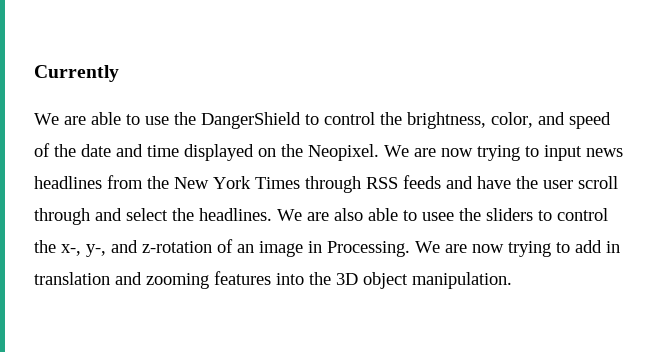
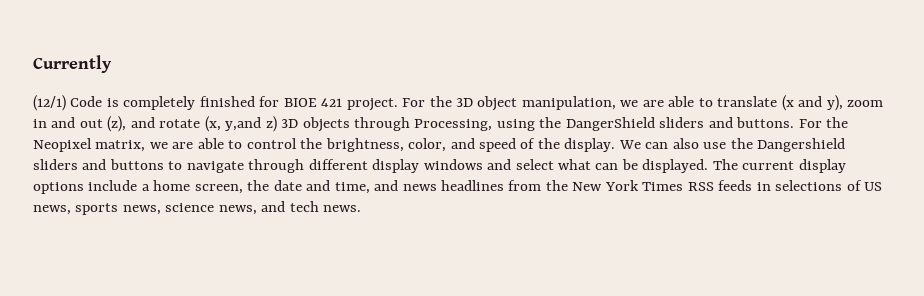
- We are able to use the DangerShield to control the brightness, color, and speed of the date and time displayed on the Neopixel. We are now trying to input news headlines from the New York Times through RSS feeds and have the user scroll through and select the headlines. We are also able to usee the sliders to control the x-, y-, and z-rotation of an image in Processing. We are now trying to add in translation and zooming features into the 3D object manipulation.
+ (12/1) Code is completely finished for BIOE 421 project. For the 3D object manipulation, we are able to translate (x and y), zoom in and out (z), and rotate (x, y,and z) 3D objects through Processing, using the DangerShield sliders and buttons. For the Neopixel matrix, we are able to control the brightness, color, and speed of the display. We can also use the Dangershield sliders and buttons to navigate through different display windows and select what can be displayed. The current display options include a home screen, the date and time, and news headlines from the New York Times RSS feeds in selections of US news, sports news, science news, and tech news.

